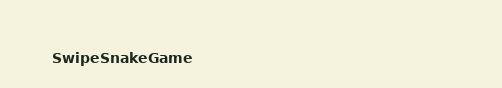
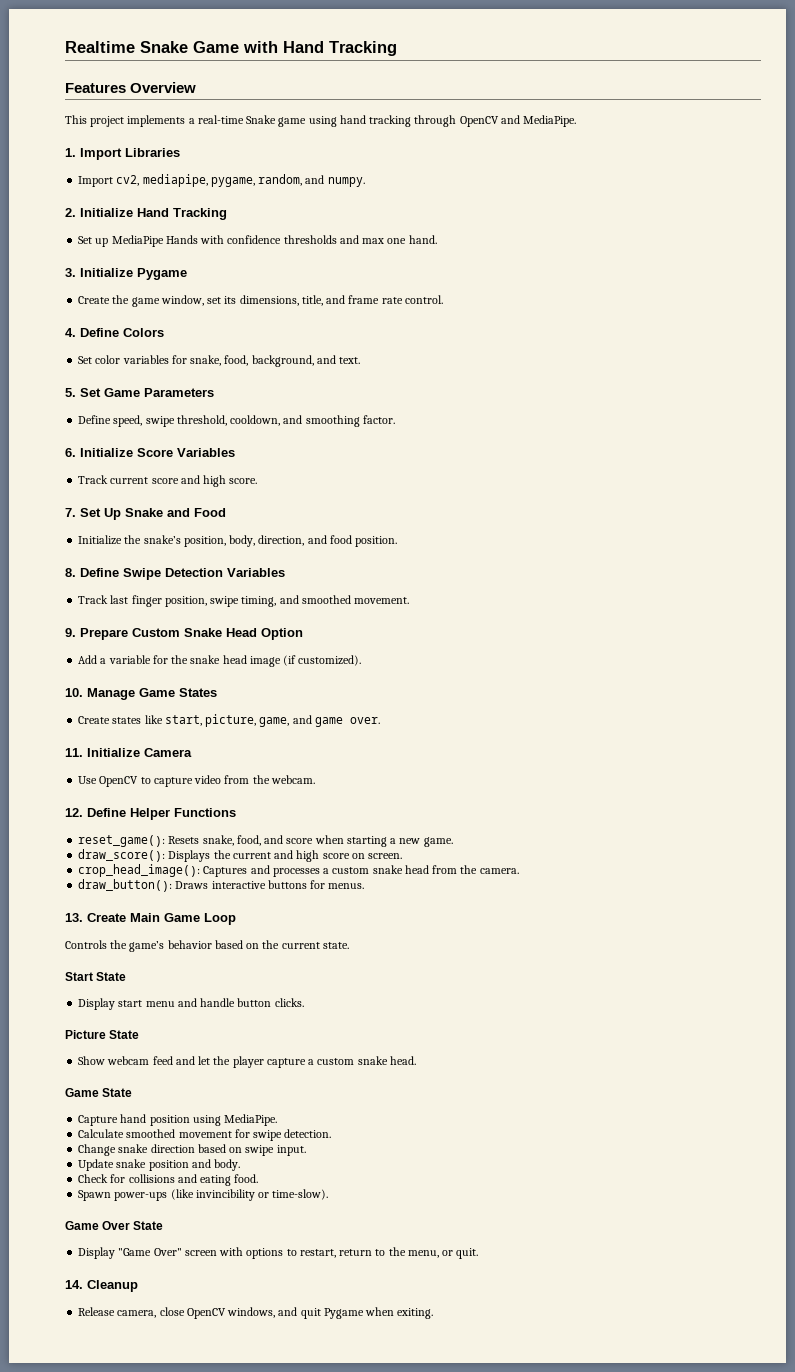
- SwipeSnakeGame
+ Realtime Snake Game with Hand Tracking
+ Features Overview
+ This project implements a real-time Snake game using hand tracking through OpenCV and MediaPipe.
+ 1. Import Libraries
+ Import cv2, mediapipe, pygame, random, and numpy.
+ 2. Initialize Hand Tracking
+ Set up MediaPipe Hands with confidence thresholds and max one hand.
+ 3. Initialize Pygame
+ Create the game window, set its dimensions, title, and frame rate control.
+ 4. Define Colors
+ Set color variables for snake, food, background, and text.
+ 5. Set Game Parameters
+ Define speed, swipe threshold, cooldown, and smoothing factor.
+ 6. Initialize Score Variables
+ Track current score and high score.
+ 7. Set Up Snake and Food
+ Initialize the snake’s position, body, direction, and food position.
+ 8. Define Swipe Detection Variables
+ Track last finger position, swipe timing, and smoothed movement.
+ 9. Prepare Custom Snake Head Option
+ Add a variable for the snake head image (if customized).
+ 10. Manage Game States
+ Create states like start, picture, game, and game over.
+ 11. Initialize Camera
+ Use OpenCV to capture video from the webcam.
+ 12. Define Helper Functions
+ reset_game(): Resets snake, food, and score when starting a new game.
+ draw_score(): Displays the current and high score on screen.
+ crop_head_image(): Captures and processes a custom snake head from the camera.
+ draw_button(): Draws interactive buttons for menus.
+ 13. Create Main Game Loop
+ Controls the game’s behavior based on the current state.
+ Start State
+ Display start menu and handle button clicks.
+ Picture State
+ Show webcam feed and let the player capture a custom snake head.
+ Game State
+ Capture hand position using MediaPipe.
+ Calculate smoothed movement for swipe detection.
+ Change snake direction based on swipe input.
+ Update snake position and body.
+ Check for collisions and eating food.
+ Spawn power-ups (like invincibility or time-slow).
+ Game Over State
+ Display "Game Over" screen with options to restart, return to the menu, or quit.
+ 14. Cleanup
+ Release camera, close OpenCV windows, and quit Pygame when exiting.

